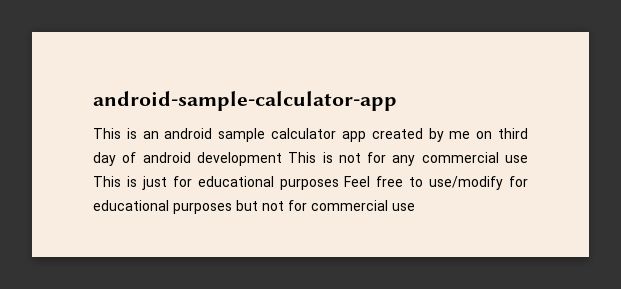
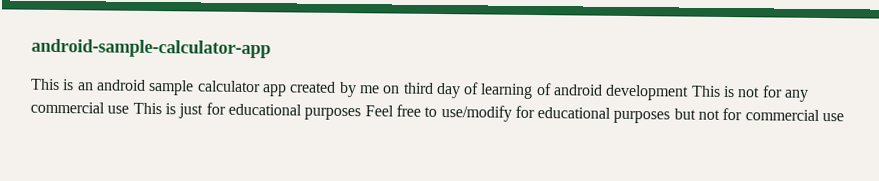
- This is an android sample calculator app created by me on third day of android development This is not for any commercial use This is just for educational purposes Feel free to use/modify for educational purposes but not for commercial use
+ This is an android sample calculator app created by me on third day of learning of android development This is not for any commercial use This is just for educational purposes Feel free to use/modify for educational purposes but not for commercial use

